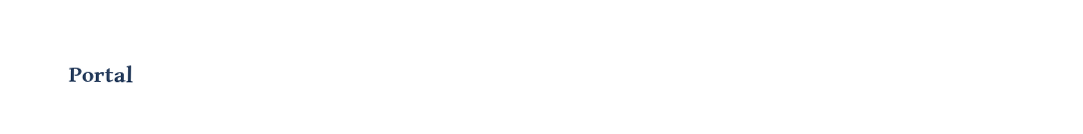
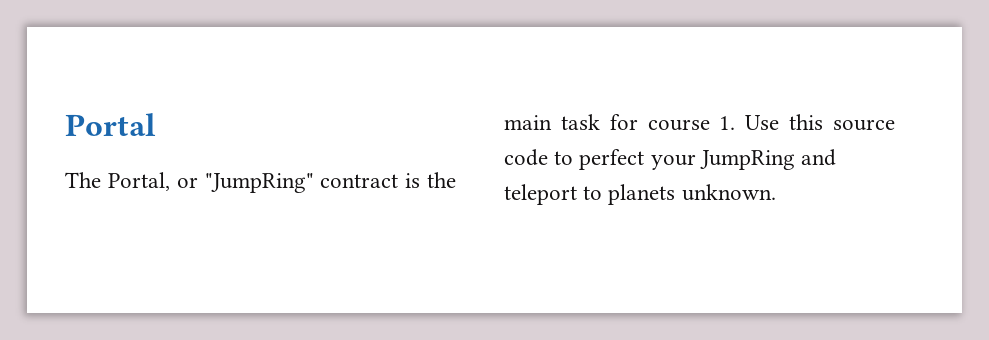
+ The Portal, or "JumpRing" contract is the main task for course 1. Use this source code to perfect your JumpRing and teleport to planets unknown.

